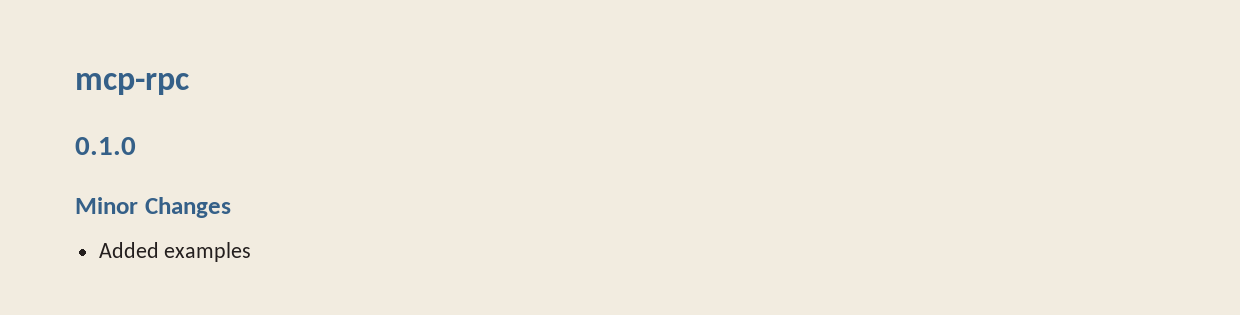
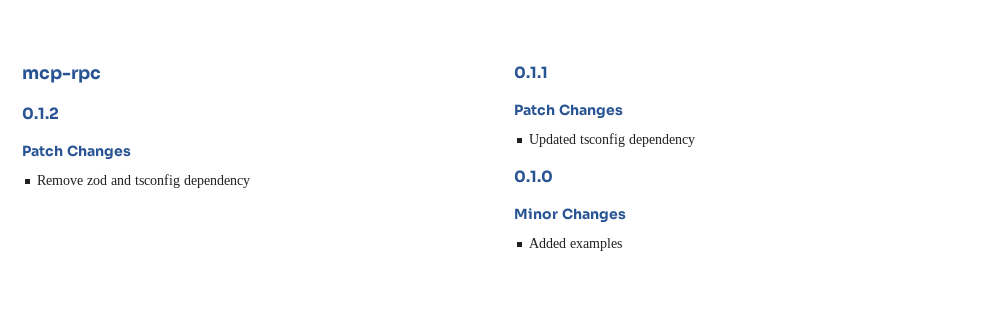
+ 0.1.2
+ Patch Changes
+ Remove zod and tsconfig dependency
+ 0.1.1
+ Patch Changes
+ Updated tsconfig dependency

